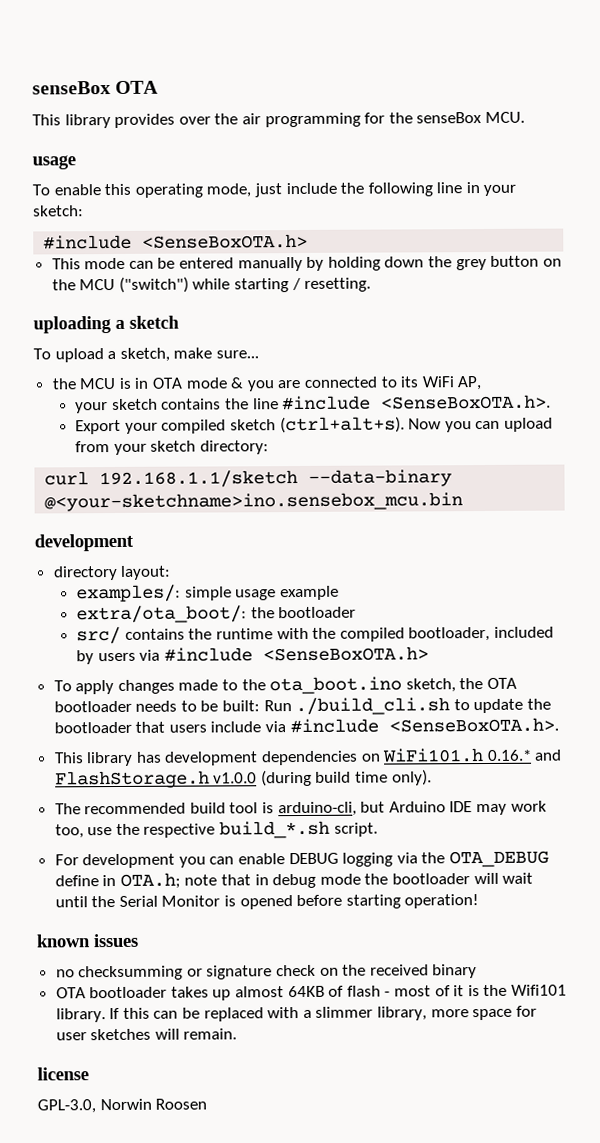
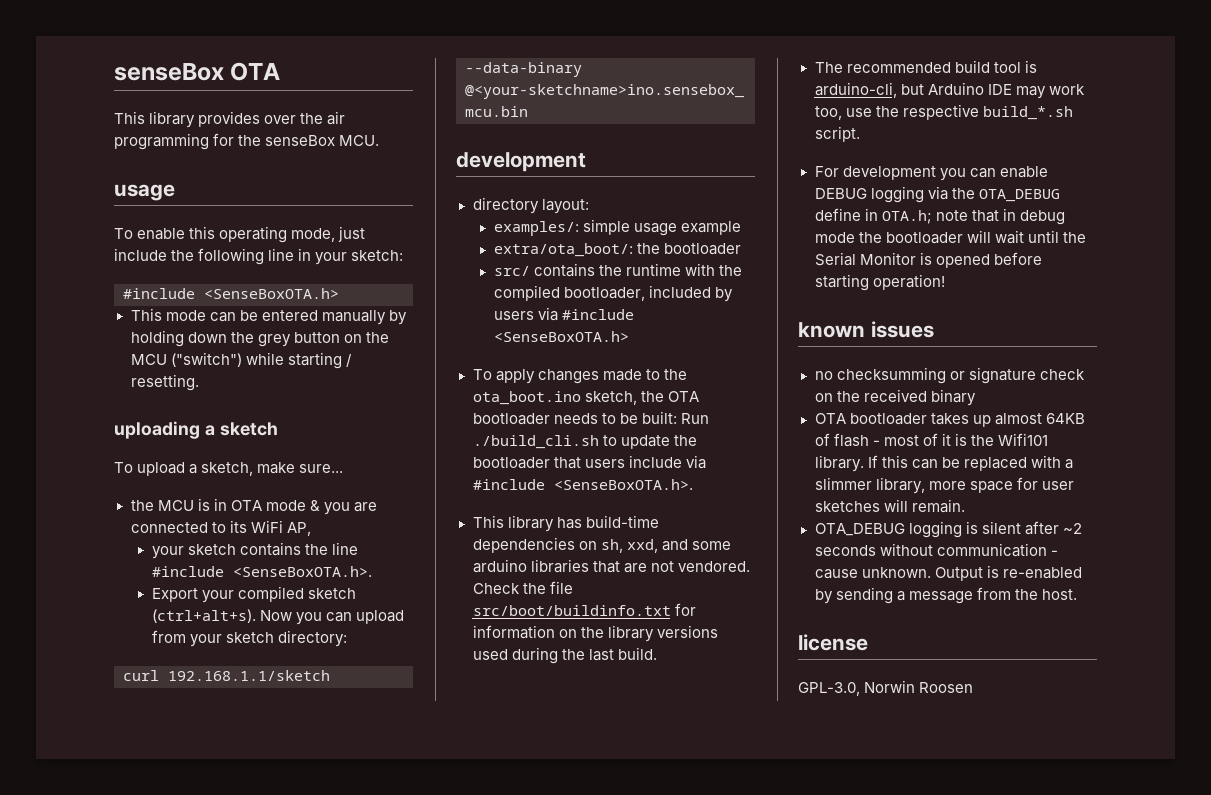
- This library has development dependencies on WiFi101.h 0.16.* and FlashStorage.h v1.0.0 (during build time only).
+ This library has build-time dependencies on sh, xxd, and some arduino libraries that are not vendored. Check the file src/boot/buildinfo.txt for information on the library versions used during the last build.
+ OTA_DEBUG logging is silent after ~2 seconds without communication - cause unknown. Output is re-enabled by sending a message from the host.

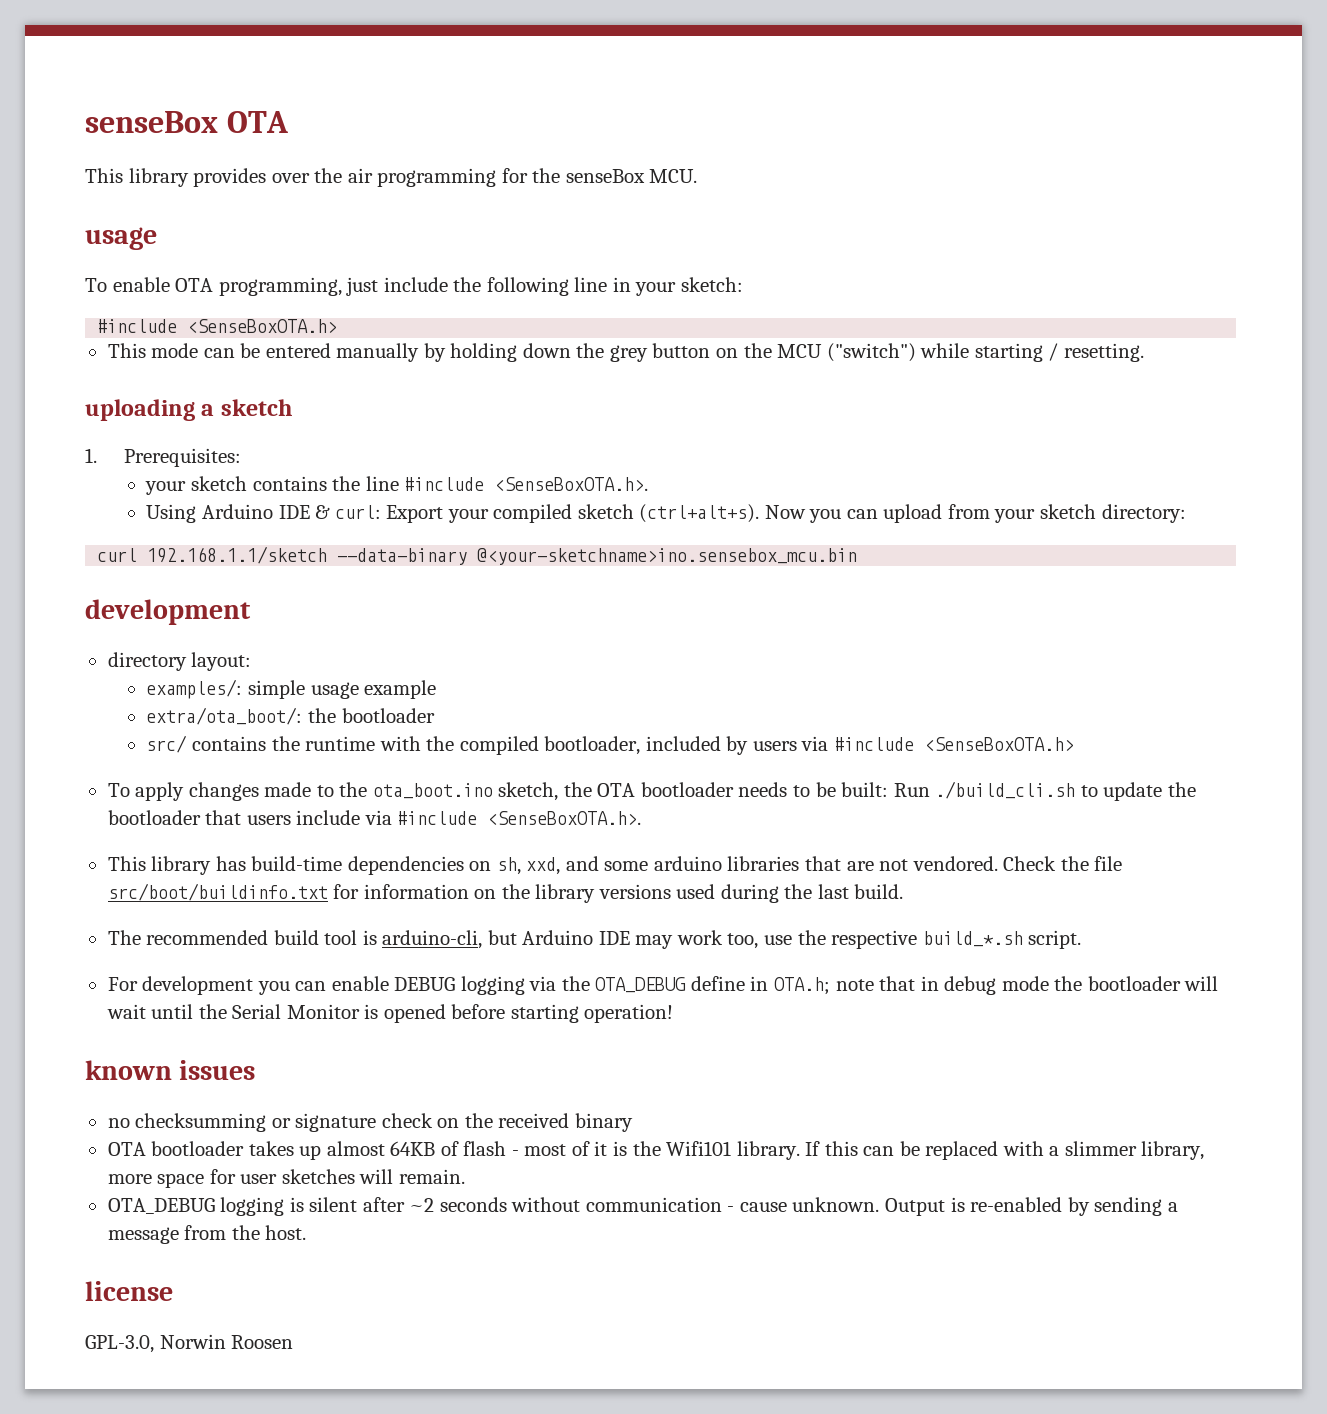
- To enable this operating mode, just include the following line in your sketch:
+ To enable OTA programming, just include the following line in your sketch:
- To upload a sketch, make sure...
- the MCU is in OTA mode & you are connected to its WiFi AP,
+ 1. Prerequisites:
- Export your compiled sketch (ctrl+alt+s).
+ Using Arduino IDE & curl: Export your compiled sketch (ctrl+alt+s).

